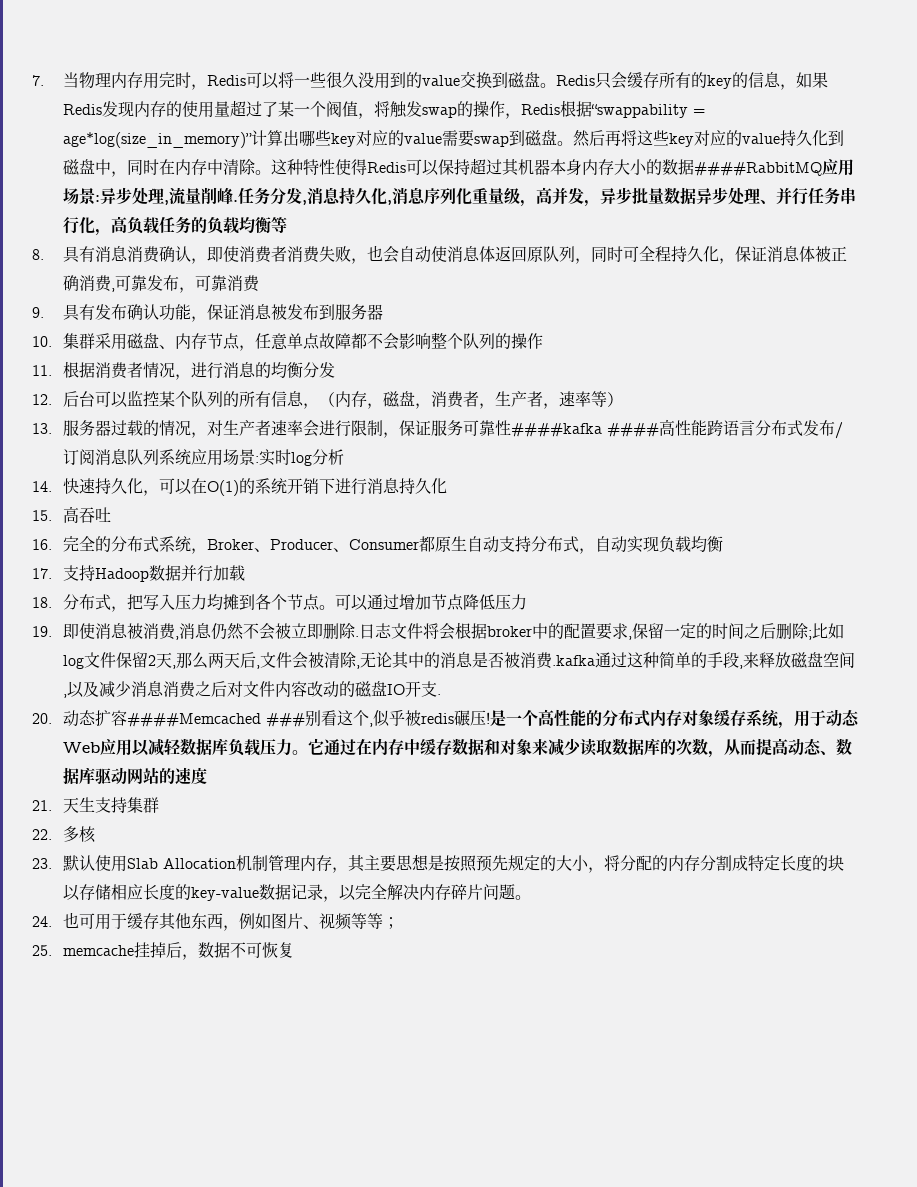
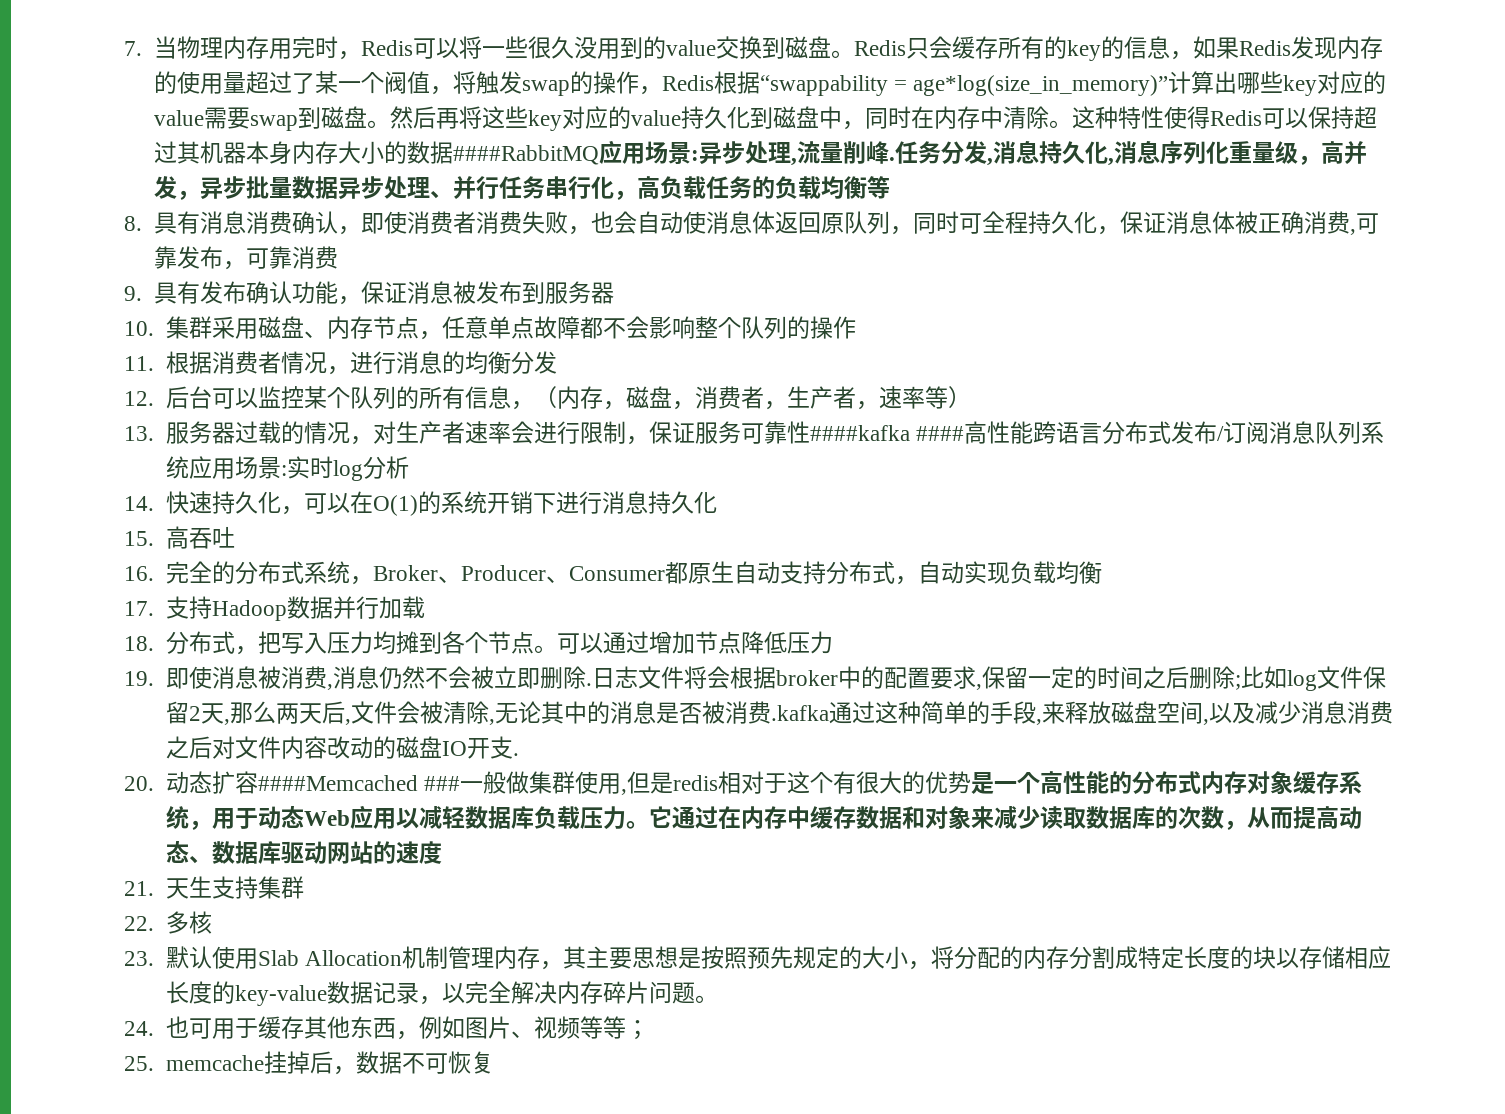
- 20.动态扩容####Memcached ###别看这个,似乎被redis碾压!是一个高性能的分布式内存对象缓存系统，用于动态Web应用以减轻数据库负载压力。
+ 20.动态扩容####Memcached ###一般做集群使用,但是redis相对于这个有很大的优势是一个高性能的分布式内存对象缓存系统，用于动态Web应用以减轻数据库负载压力。

